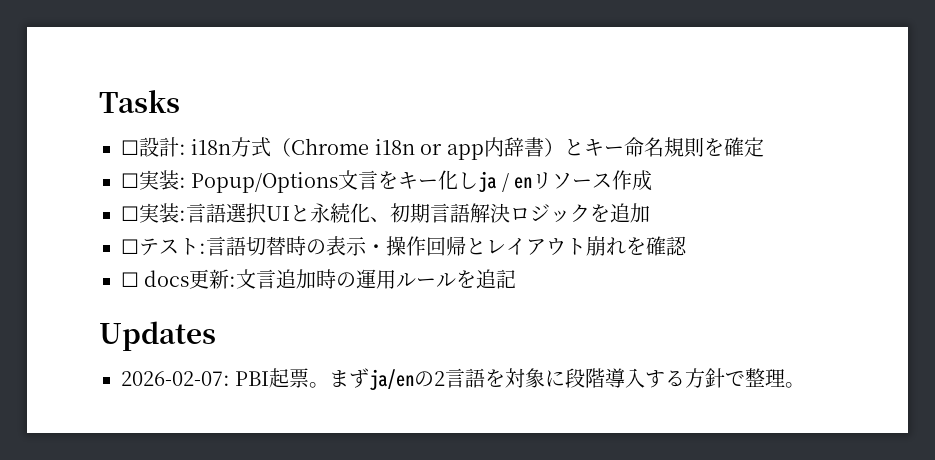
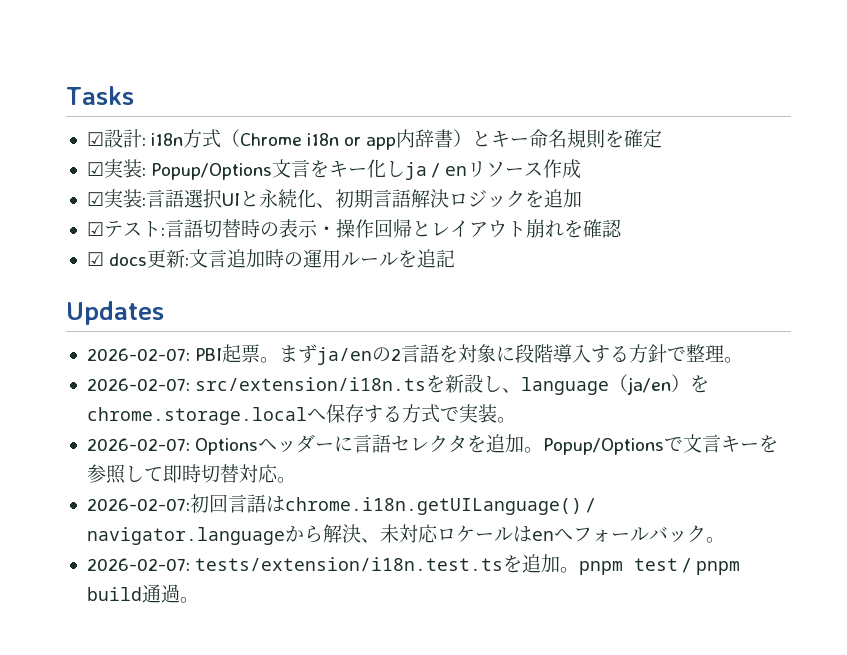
- ☐設計: i18n方式（Chrome i18n or app内辞書）とキー命名規則を確定
+ ☑設計: i18n方式（Chrome i18n or app内辞書）とキー命名規則を確定
- ☐実装: Popup/Options文言をキー化しja / enリソース作成
+ ☑実装: Popup/Options文言をキー化しja / enリソース作成
- ☐実装:言語選択UIと永続化、初期言語解決ロジックを追加
+ ☑実装:言語選択UIと永続化、初期言語解決ロジックを追加
- ☐テスト:言語切替時の表示・操作回帰とレイアウト崩れを確認
+ ☑テスト:言語切替時の表示・操作回帰とレイアウト崩れを確認
- ☐ docs更新:文言追加時の運用ルールを追記
+ ☑ docs更新:文言追加時の運用ルールを追記
+ 2026-02-07: src/extension/i18n.tsを新設し、language（ja/en）をchrome.storage.localへ保存する方式で実装。
+ 2026-02-07: Optionsヘッダーに言語セレクタを追加。Popup/Optionsで文言キーを参照して即時切替対応。
+ 2026-02-07:初回言語はchrome.i18n.getUILanguage() / navigator.languageから解決、未対応ロケールはenへフォールバック。
+ 2026-02-07: tests/extension/i18n.test.tsを追加。pnpm test / pnpm build通過。

